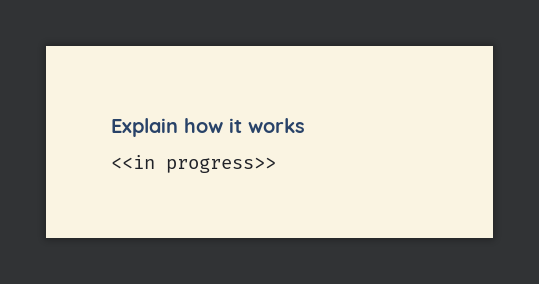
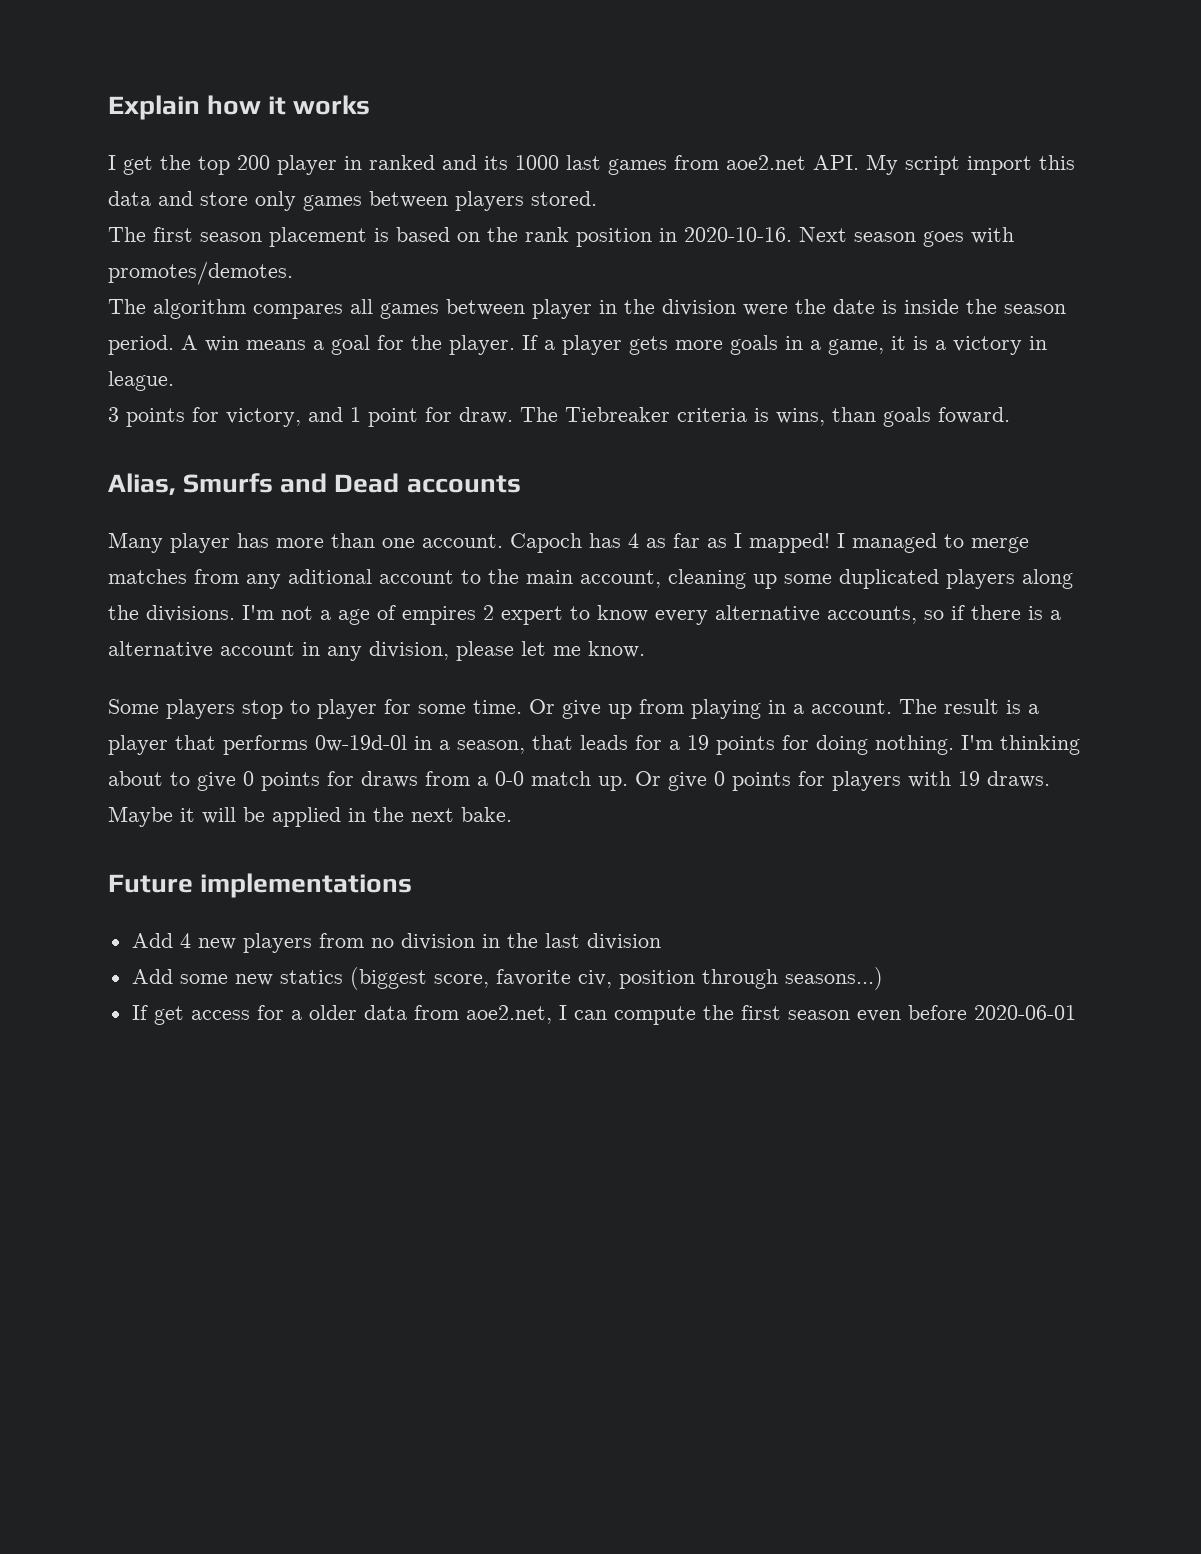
- <<in progress>>
+ I get the top 200 player in ranked and its 1000 last games from aoe2.net API. My script import this data and store only games between players stored.
+ The first season placement is based on the rank position in 2020-10-16. Next season goes with promotes/demotes.
+ The algorithm compares all games between player in the division were the date is inside the season period. A win means a goal for the player. If a player gets more goals in a game, it is a victory in league.
+ 3 points for victory, and 1 point for draw. The Tiebreaker criteria is wins, than goals foward.
+ Alias, Smurfs and Dead accounts
+ Many player has more than one account. Capoch has 4 as far as I mapped! I managed to merge matches from any aditional account to the main account, cleaning up some duplicated players along the divisions. I'm not a age of empires 2 expert to know every alternative accounts, so if there is a alternative account in any division, please let me know.
+ Some players stop to player for some time. Or give up from playing in a account. The result is a player that performs 0w-19d-0l in a season, that leads for a 19 points for doing nothing. I'm thinking about to give 0 points for draws from a 0-0 match up. Or give 0 points for players with 19 draws. Maybe it will be applied in the next bake.
+ Future implementations
+ Add 4 new players from no division in the last division
+ Add some new statics (biggest score, favorite civ, position through seasons...)
+ If get access for a older data from aoe2.net, I can compute the first season even before 2020-06-01

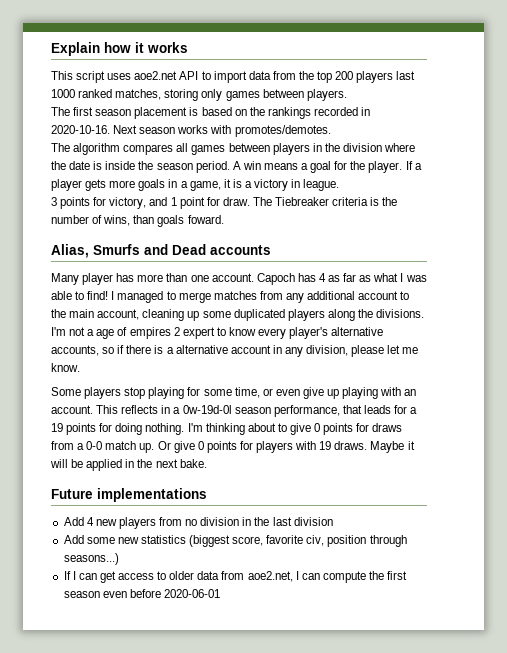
- I get the top 200 player in ranked and its 1000 last games from aoe2.net API. My script import this data and store only games between players stored.
+ This script uses aoe2.net API to import data from the top 200 players last 1000 ranked matches, storing only games between players.
- The first season placement is based on the rank position in 2020-10-16.
+ The first season placement is based on the rankings recorded in 2020-10-16.
- Next season goes with promotes/demotes.
+ Next season works with promotes/demotes.
- The algorithm compares all games between player in the division were the date is inside the season period.
+ The algorithm compares all games between players in the division where the date is inside the season period.
- The Tiebreaker criteria is wins, than goals foward.
+ The Tiebreaker criteria is the number of wins, than goals foward.
- Capoch has 4 as far as I mapped!
+ Capoch has 4 as far as what I was able to find!
- I managed to merge matches from any aditional account to the main account, cleaning up some duplicated players along the divisions.
+ I managed to merge matches from any additional account to the main account, cleaning up some duplicated players along the divisions.
- I'm not a age of empires 2 expert to know every alternative accounts, so if there is a alternative account in any division, please let me know.
+ I'm not a age of empires 2 expert to know every player's alternative accounts, so if there is a alternative account in any division, please let me know.
- Some players stop to player for some time. Or give up from playing in a account. The result is a player that performs 0w-19d-0l in a season, that leads for a 19 points for doing nothing.
+ Some players stop playing for some time, or even give up playing with an account. This reflects in a 0w-19d-0l season performance, that leads for a 19 points for doing nothing.
- Add some new statics (biggest score, favorite civ, position through seasons...)
+ Add some new statistics (biggest score, favorite civ, position through seasons...)
- If get access for a older data from aoe2.net, I can compute the first season even before 2020-06-01
+ If I can get access to older data from aoe2.net, I can compute the first season even before 2020-06-01

